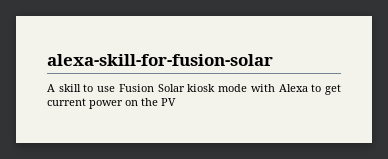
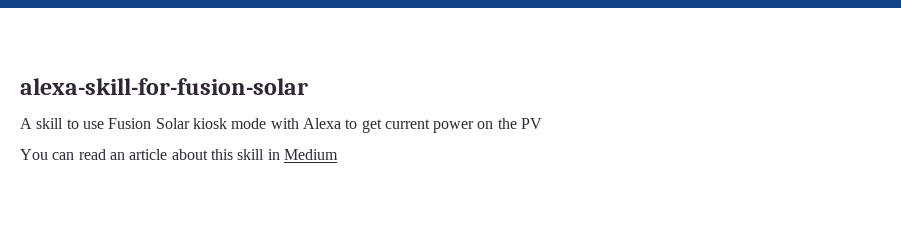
+ You can read an article about this skill in Medium

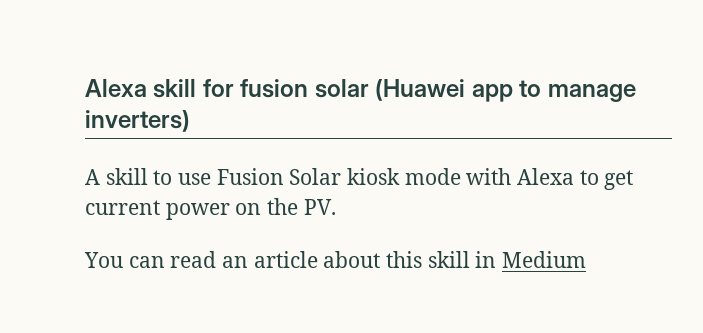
- alexa-skill-for-fusion-solar
+ Alexa skill for fusion solar (Huawei app to manage inverters)
- A skill to use Fusion Solar kiosk mode with Alexa to get current power on the PV
+ A skill to use Fusion Solar kiosk mode with Alexa to get current power on the PV.

